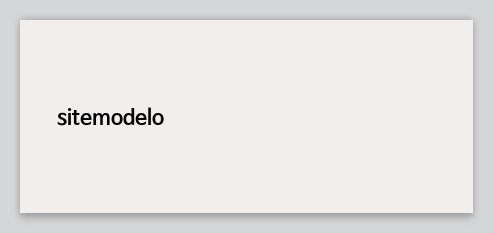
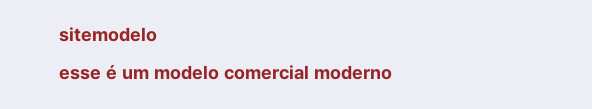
+ esse é um modelo comercial moderno

